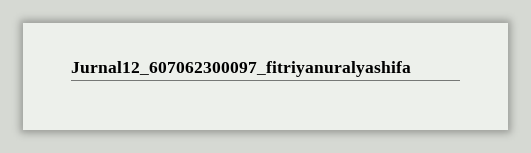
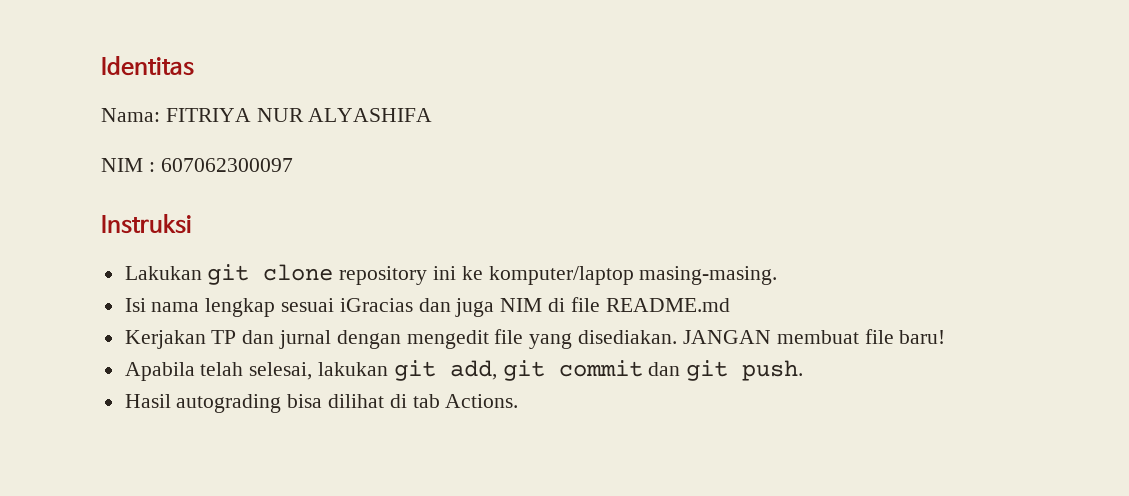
- Jurnal12_607062300097_fitriyanuralyashifa
+ Identitas
+ Nama: FITRIYA NUR ALYASHIFA
+ NIM : 607062300097
+ Instruksi
+ Lakukan git clone repository ini ke komputer/laptop masing-masing.
+ Isi nama lengkap sesuai iGracias dan juga NIM di file README.md
+ Kerjakan TP dan jurnal dengan mengedit file yang disediakan. JANGAN membuat file baru!
+ Apabila telah selesai, lakukan git add, git commit dan git push.
+ Hasil autograding bisa dilihat di tab Actions.

